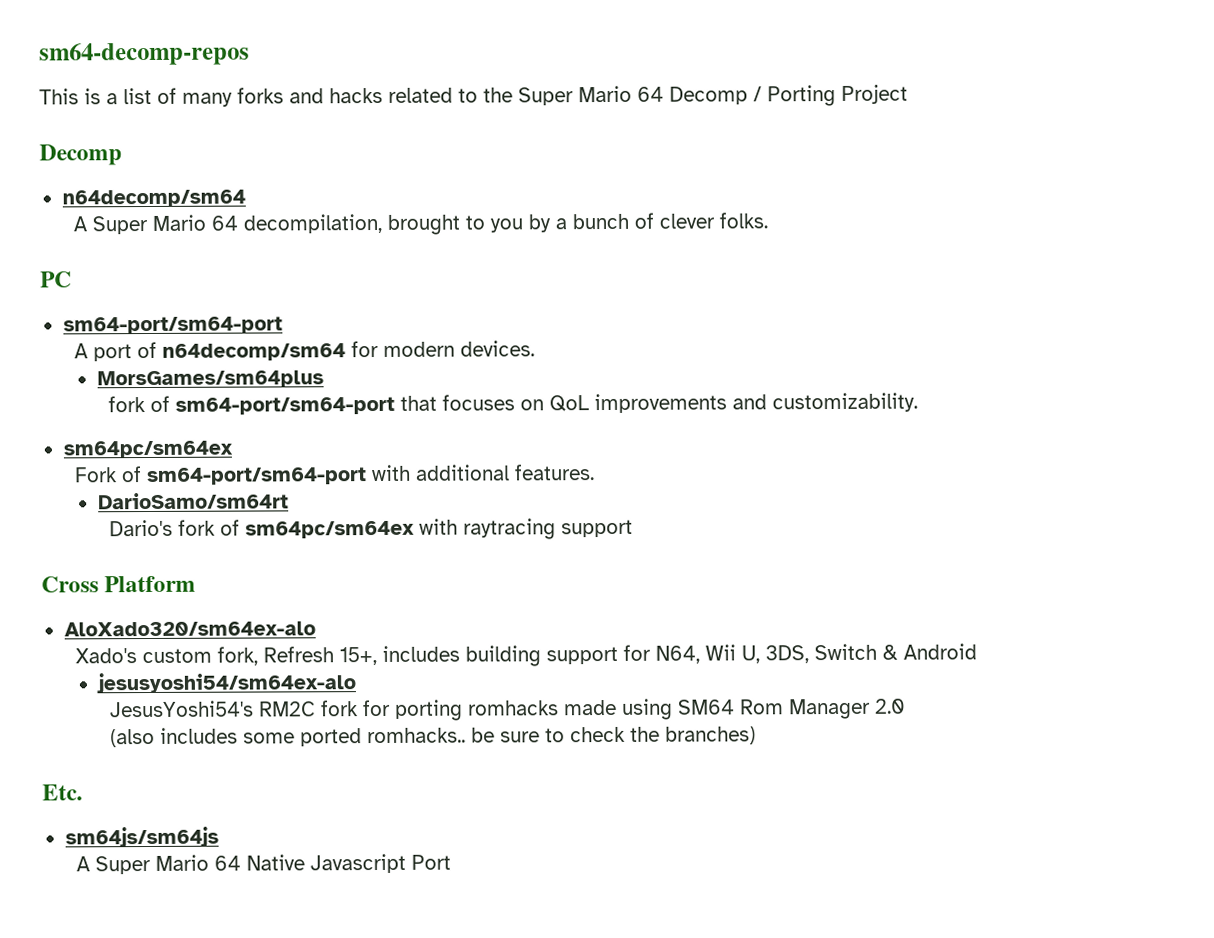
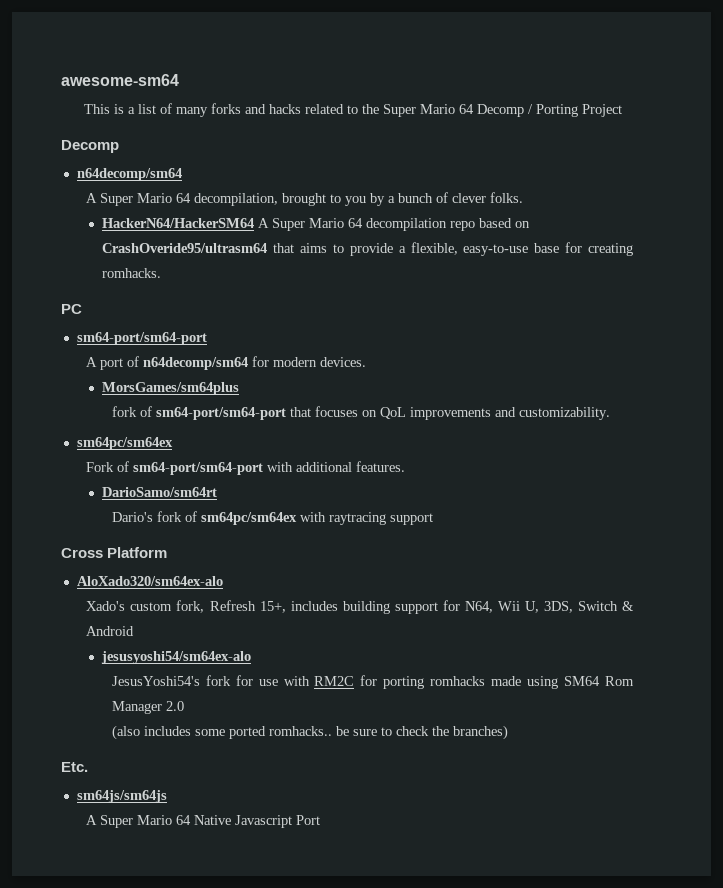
- sm64-decomp-repos
+ awesome-sm64
+ HackerN64/HackerSM64 A Super Mario 64 decompilation repo based on CrashOveride95/ultrasm64 that aims to provide a flexible, easy-to-use base for creating romhacks.
- JesusYoshi54's RM2C fork for porting romhacks made using SM64 Rom Manager 2.0
+ JesusYoshi54's fork for use with RM2C for porting romhacks made using SM64 Rom Manager 2.0

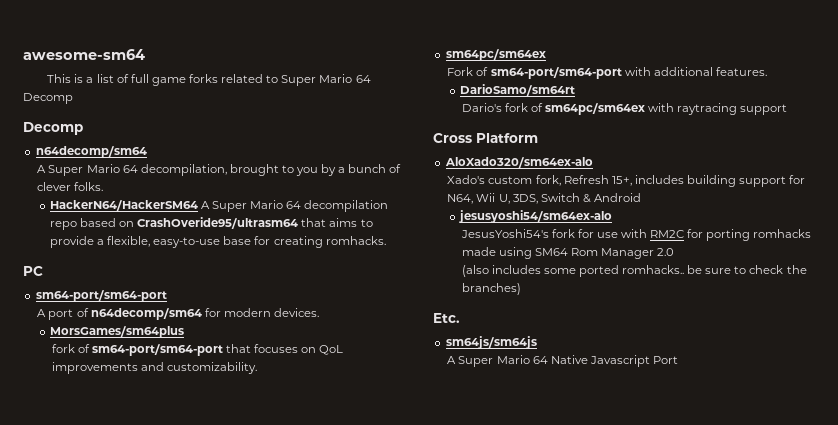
- This is a list of many forks and hacks related to the Super Mario 64 Decomp / Porting Project
+ This is a list of full game forks related to Super Mario 64 Decomp

